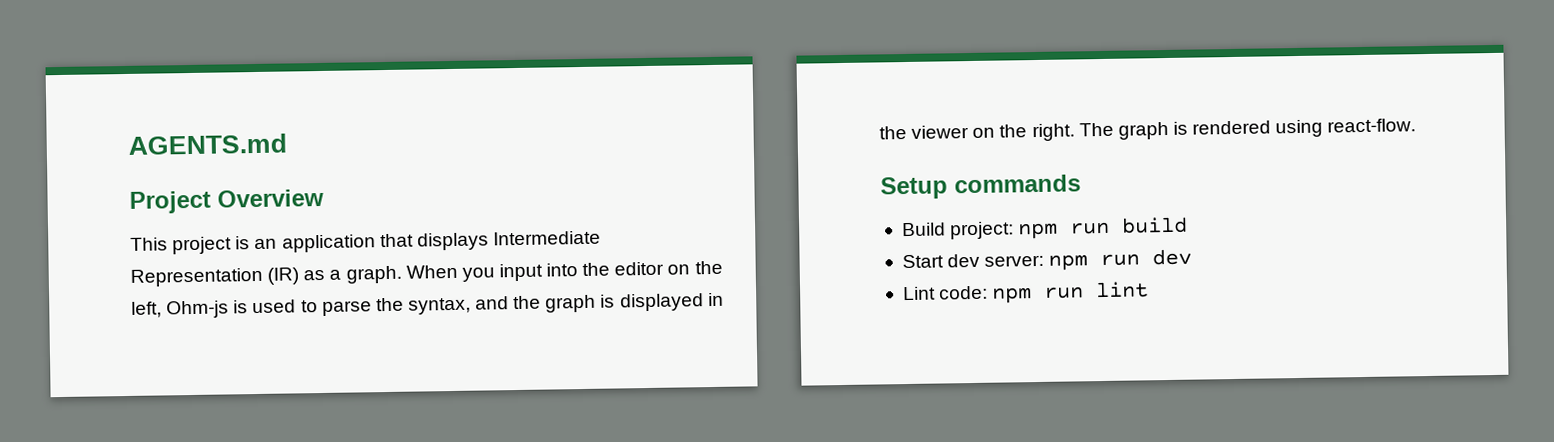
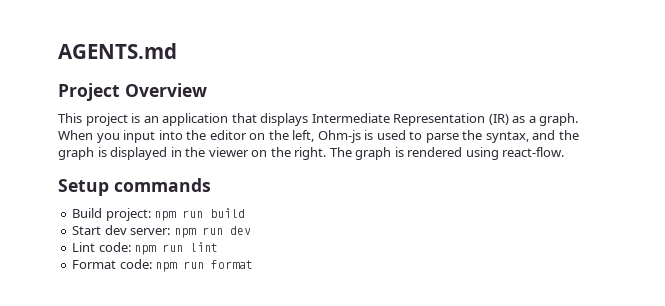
+ Format code: npm run format

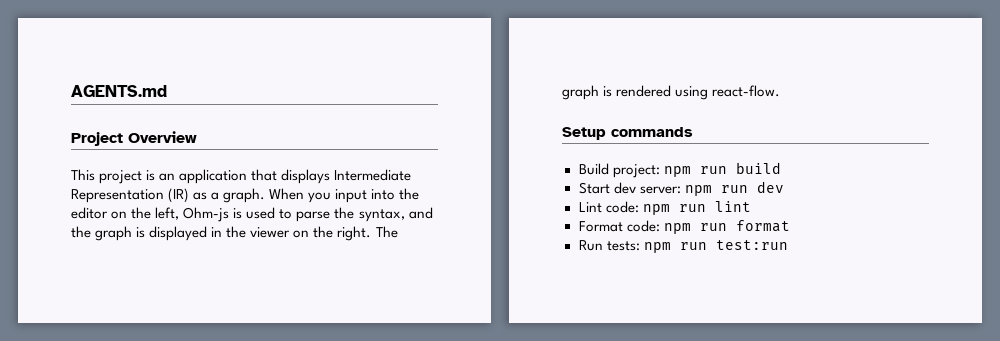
+ Run tests: npm run test:run

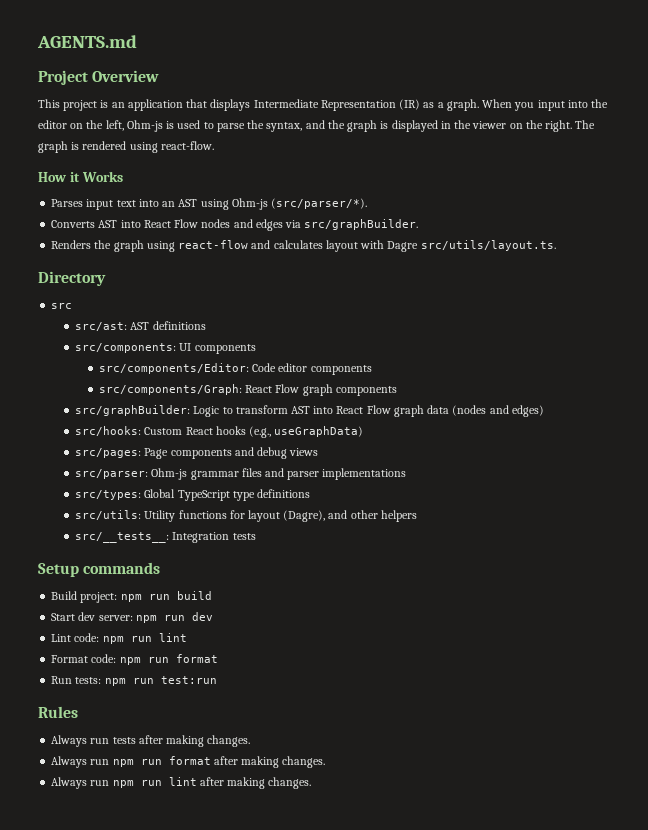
+ How it Works
+ Parses input text into an AST using Ohm-js (src/parser/*).
+ Converts AST into React Flow nodes and edges via src/graphBuilder.
+ Renders the graph using react-flow and calculates layout with Dagre src/utils/layout.ts.
+ Directory
+ src
+ src/ast: AST definitions
+ src/components: UI components
+ src/components/Editor: Code editor components
+ src/components/Graph: React Flow graph components
+ src/graphBuilder: Logic to transform AST into React Flow graph data (nodes and edges)
+ src/hooks: Custom React hooks (e.g., useGraphData)
+ src/pages: Page components and debug views
+ src/parser: Ohm-js grammar files and parser implementations
+ src/types: Global TypeScript type definitions
+ src/utils: Utility functions for layout (Dagre), and other helpers
+ src/__tests__: Integration tests
+ Rules
+ Always run tests after making changes.
+ Always run npm run format after making changes.
+ Always run npm run lint after making changes.

